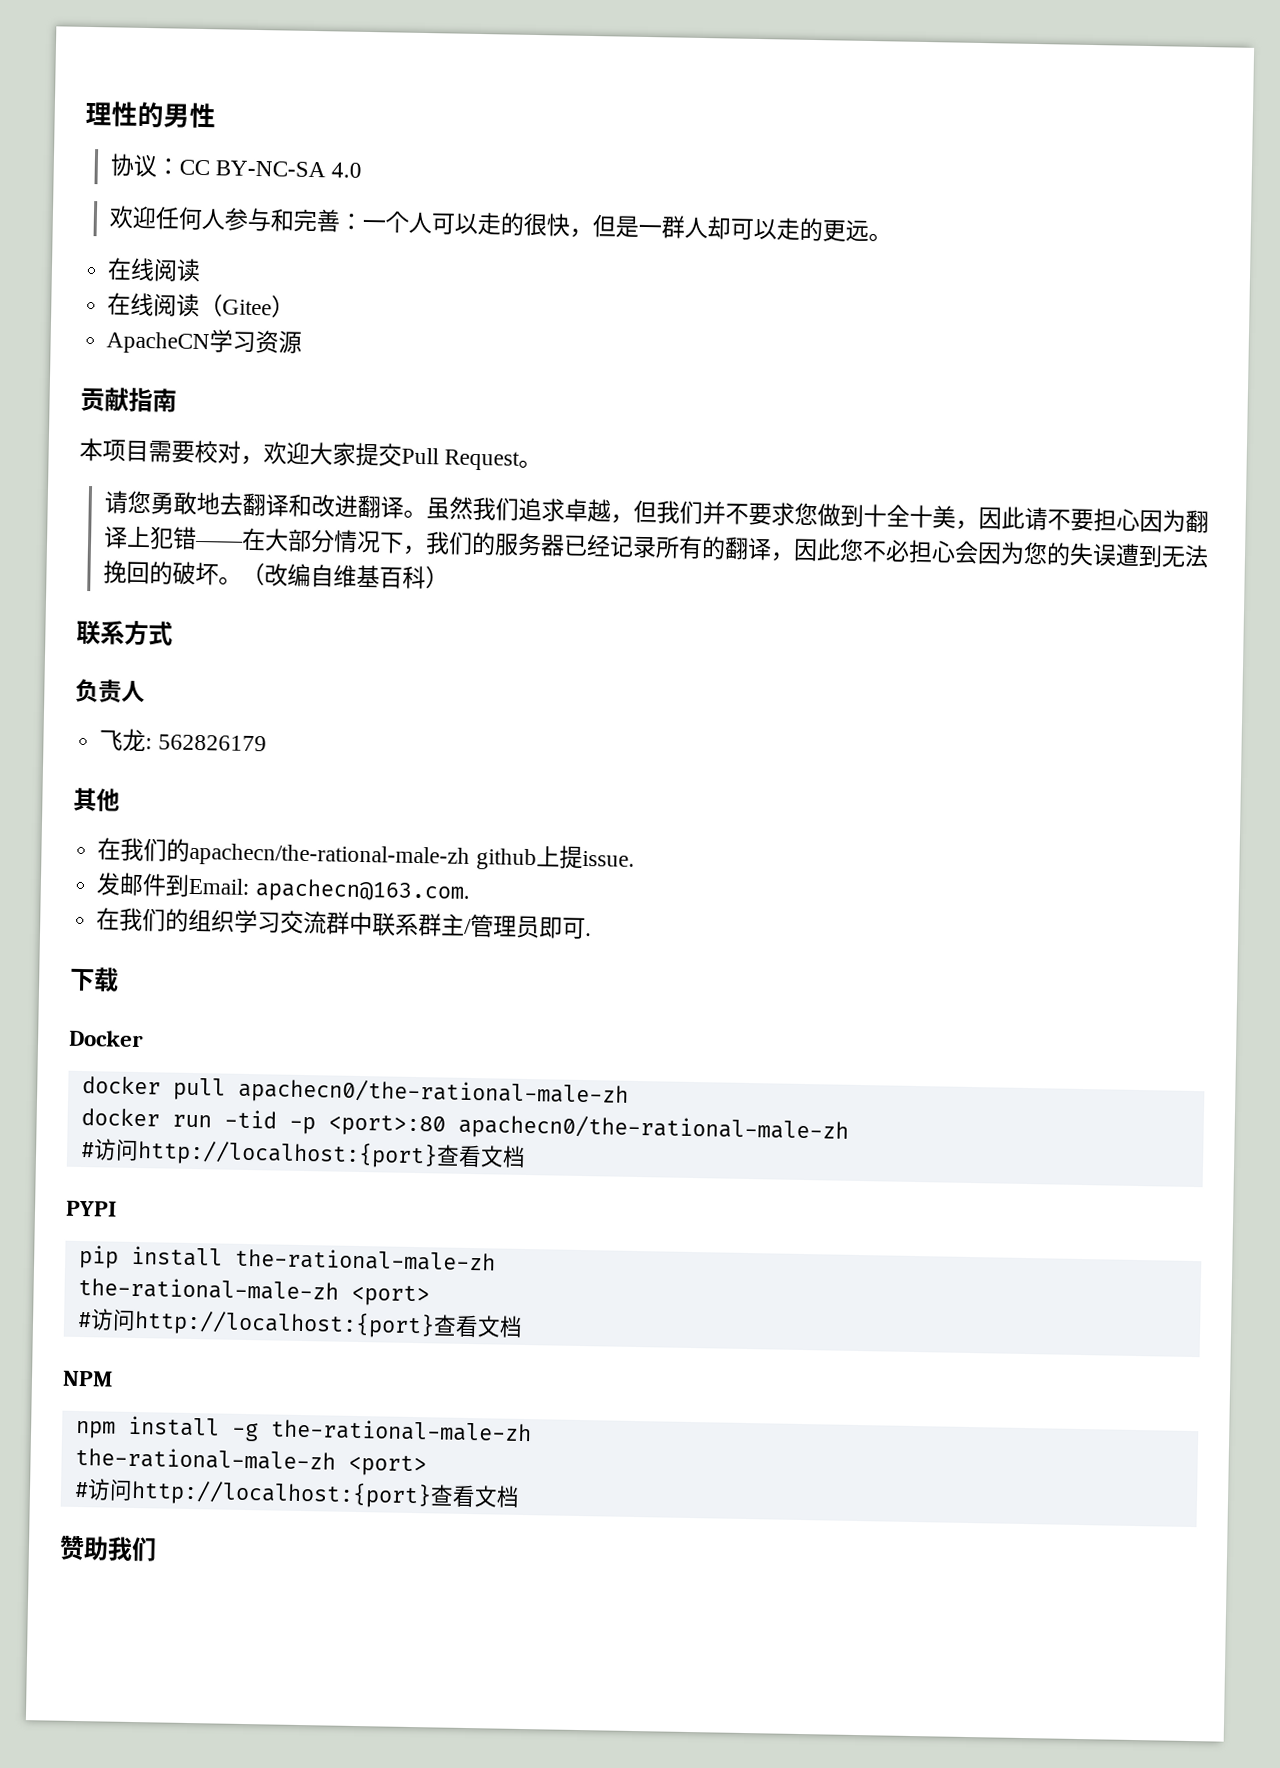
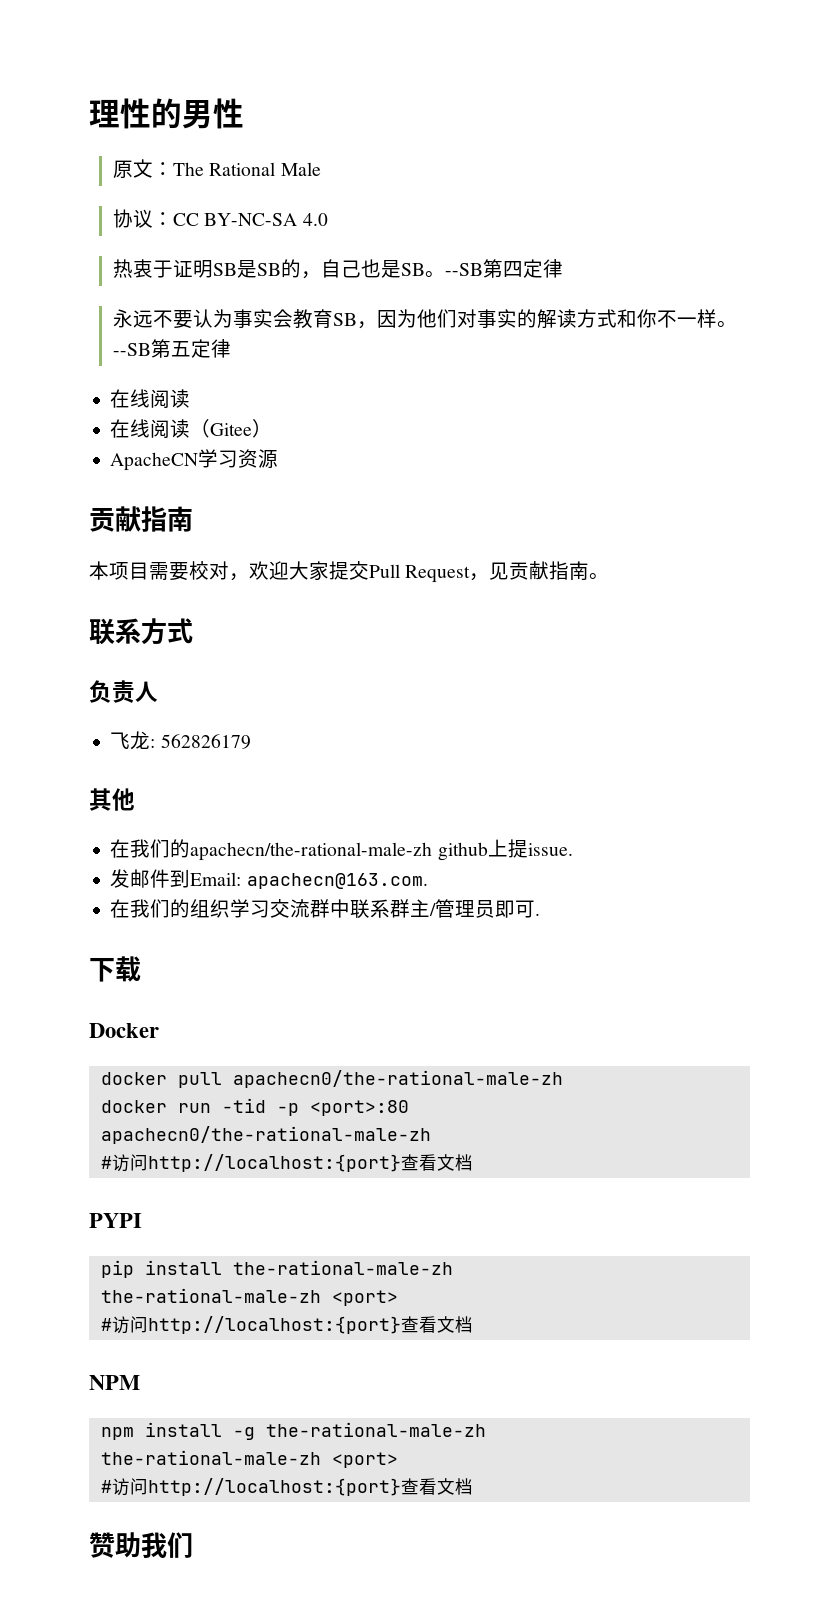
+ 原文：The Rational Male
- 欢迎任何人参与和完善：一个人可以走的很快，但是一群人却可以走的更远。
+ 热衷于证明SB是SB的，自己也是SB。--SB第四定律
+ 永远不要认为事实会教育SB，因为他们对事实的解读方式和你不一样。--SB第五定律
- 本项目需要校对，欢迎大家提交Pull Request。
- 请您勇敢地去翻译和改进翻译。虽然我们追求卓越，但我们并不要求您做到十全十美，因此请不要担心因为翻译上犯错——在大部分情况下，我们的服务器已经记录所有的翻译，因此您不必担心会因为您的失误遭到无法挽回的破坏。（改编自维基百科）
+ 本项目需要校对，欢迎大家提交Pull Request，见贡献指南。

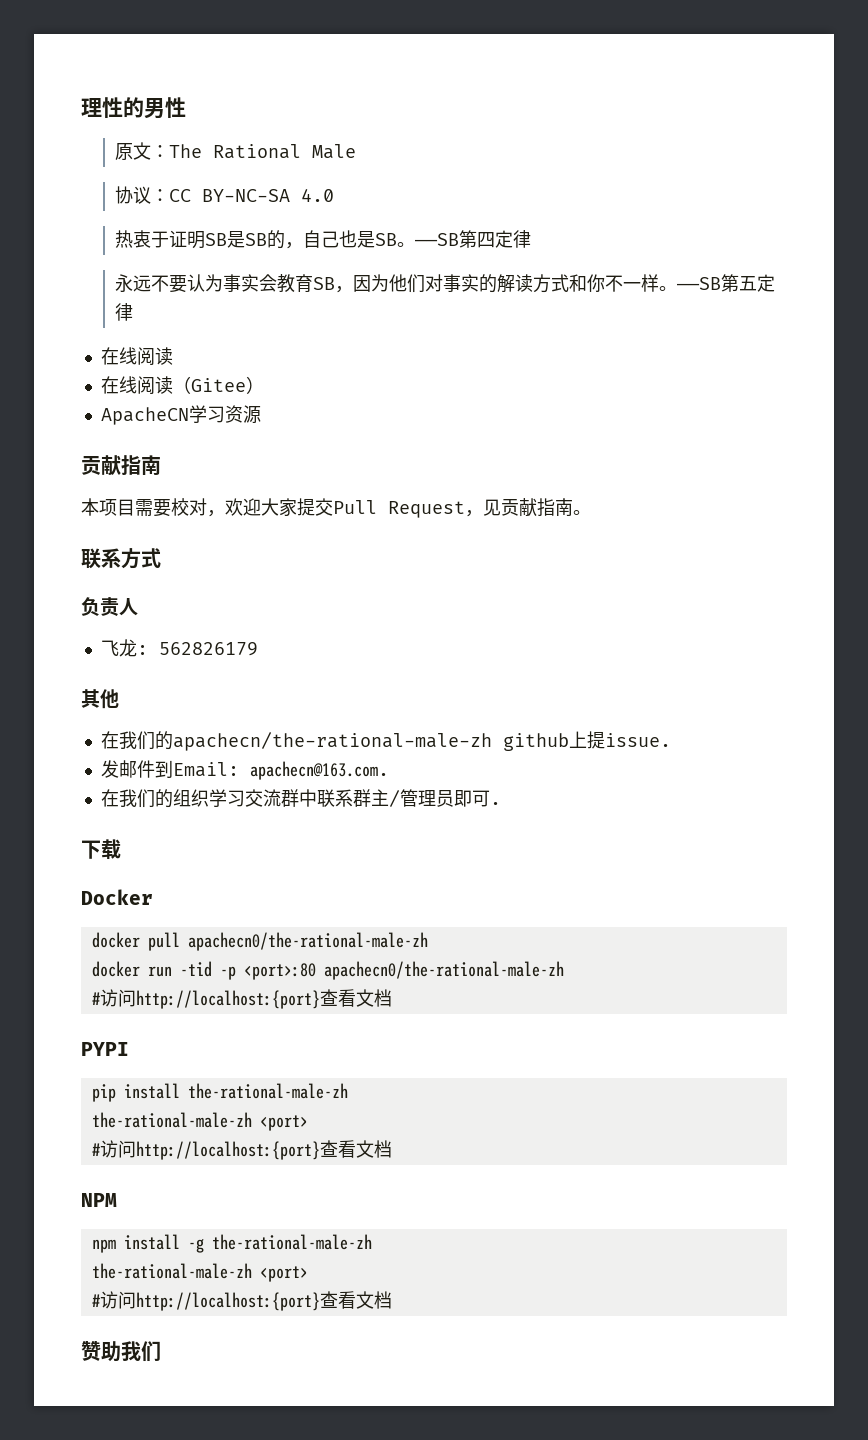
- --SB第四定律
+ ——SB第四定律
- --SB第五定律
+ ——SB第五定律

